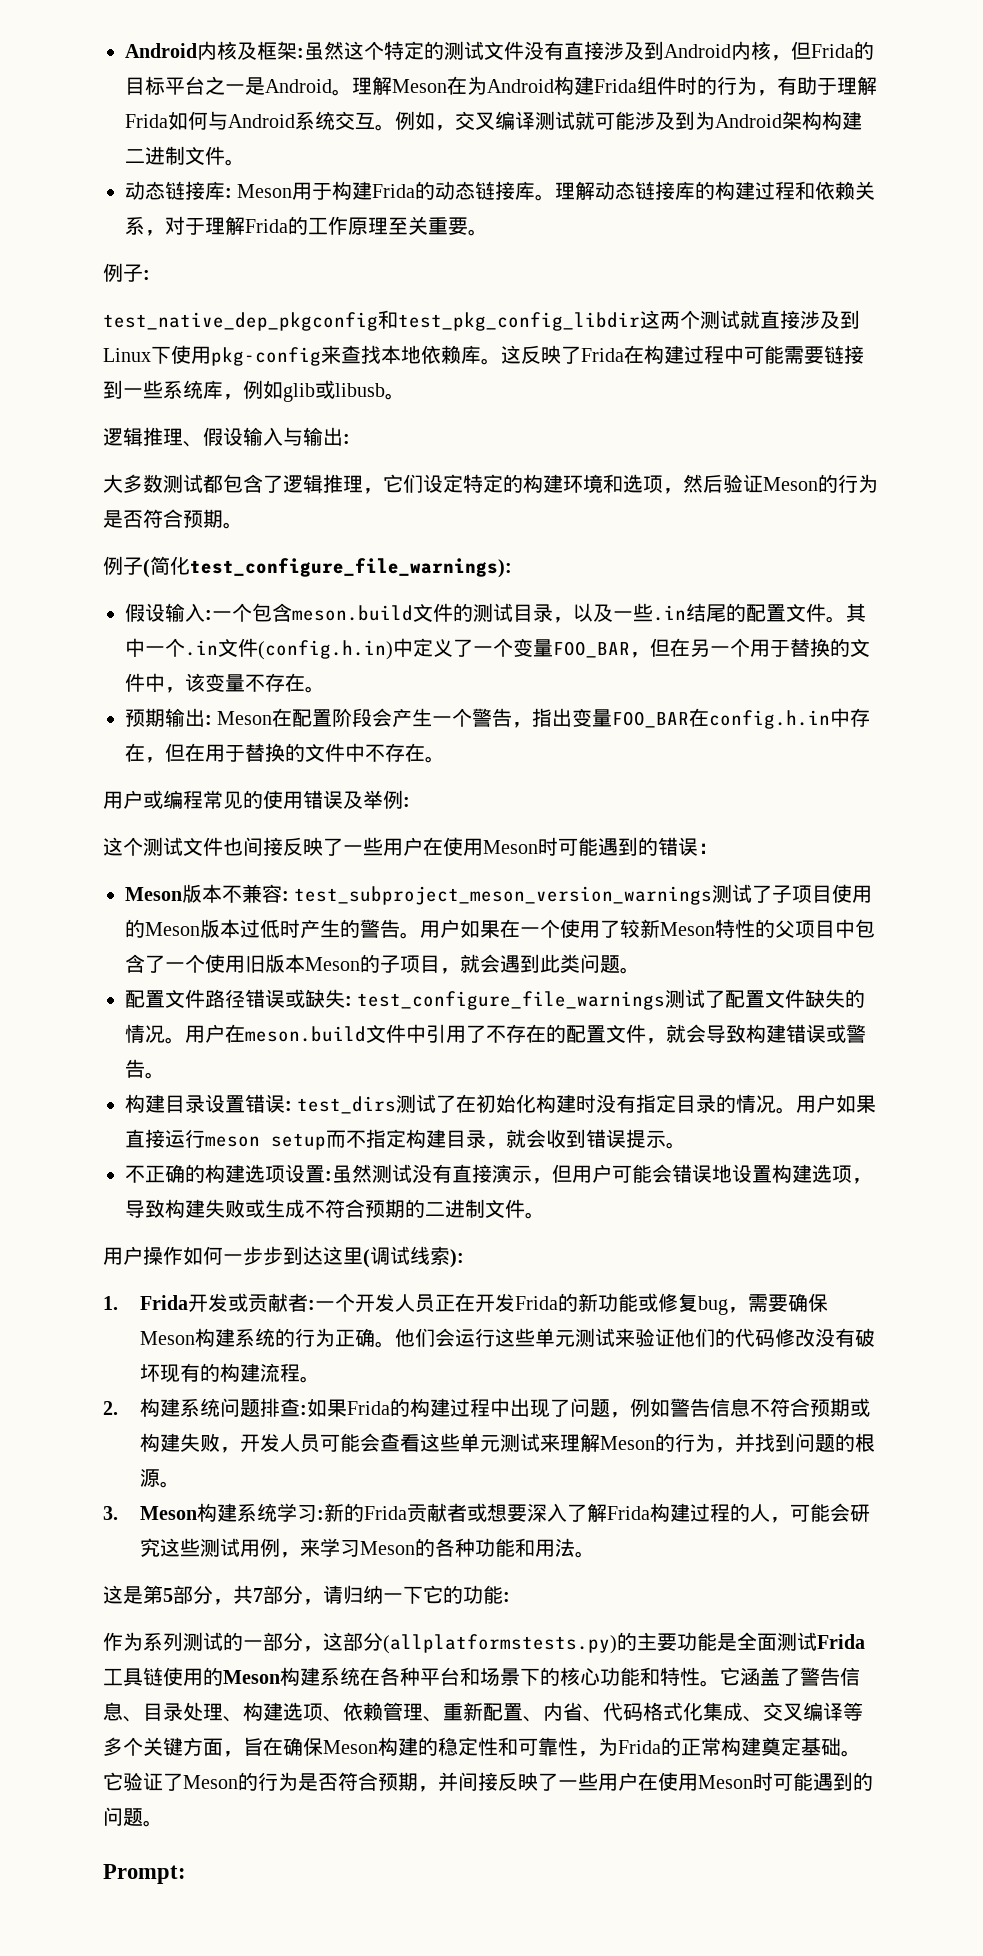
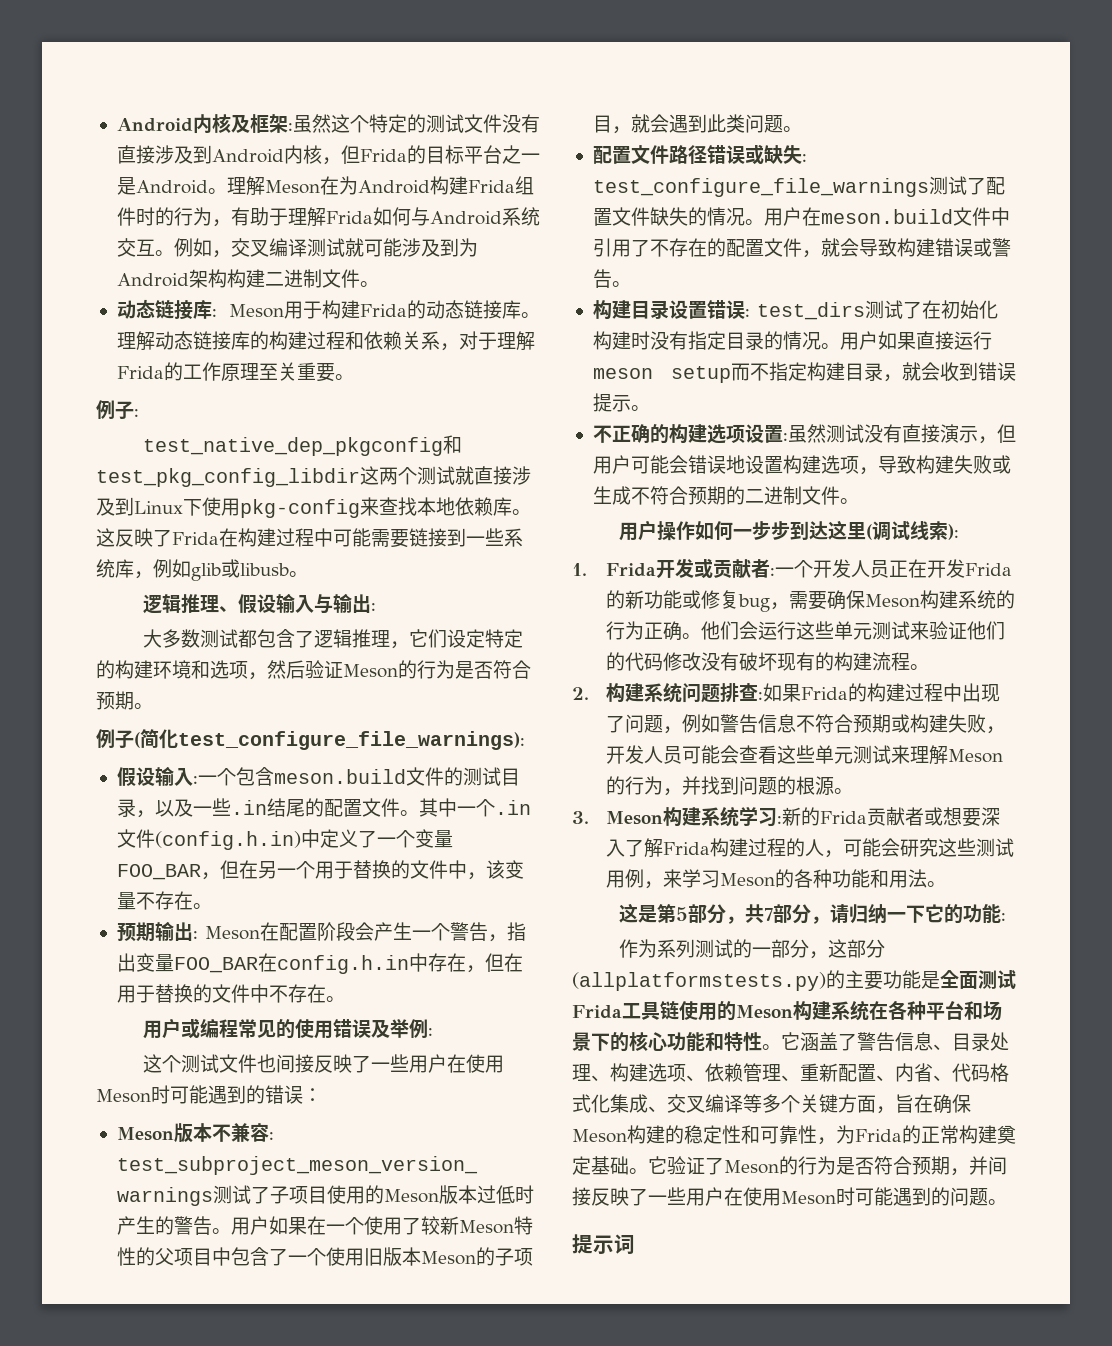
- Prompt:
+ 提示词

